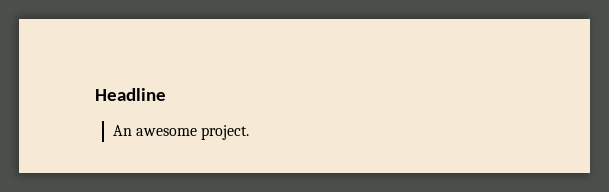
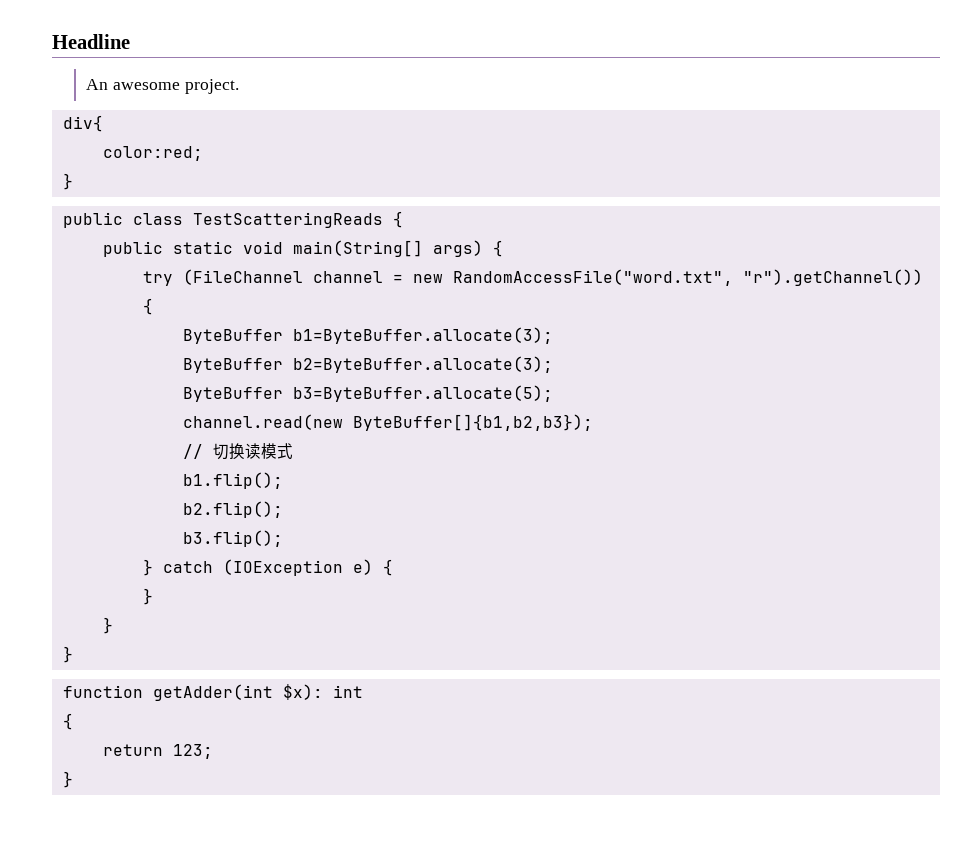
+ div{
+ color:red;
+ }
+ public class TestScatteringReads {
+ public static void main(String[] args) {
+ try (FileChannel channel = new RandomAccessFile("word.txt", "r").getChannel()) {
+ ByteBuffer b1=ByteBuffer.allocate(3);
+ ByteBuffer b2=ByteBuffer.allocate(3);
+ ByteBuffer b3=ByteBuffer.allocate(5);
+ channel.read(new ByteBuffer[]{b1,b2,b3});
+ // 切换读模式
+ b1.flip();
+ b2.flip();
+ b3.flip();
+ } catch (IOException e) {
+ }
+ }
+ }
+ function getAdder(int $x): int
+ {
+ return 123;
+ }

